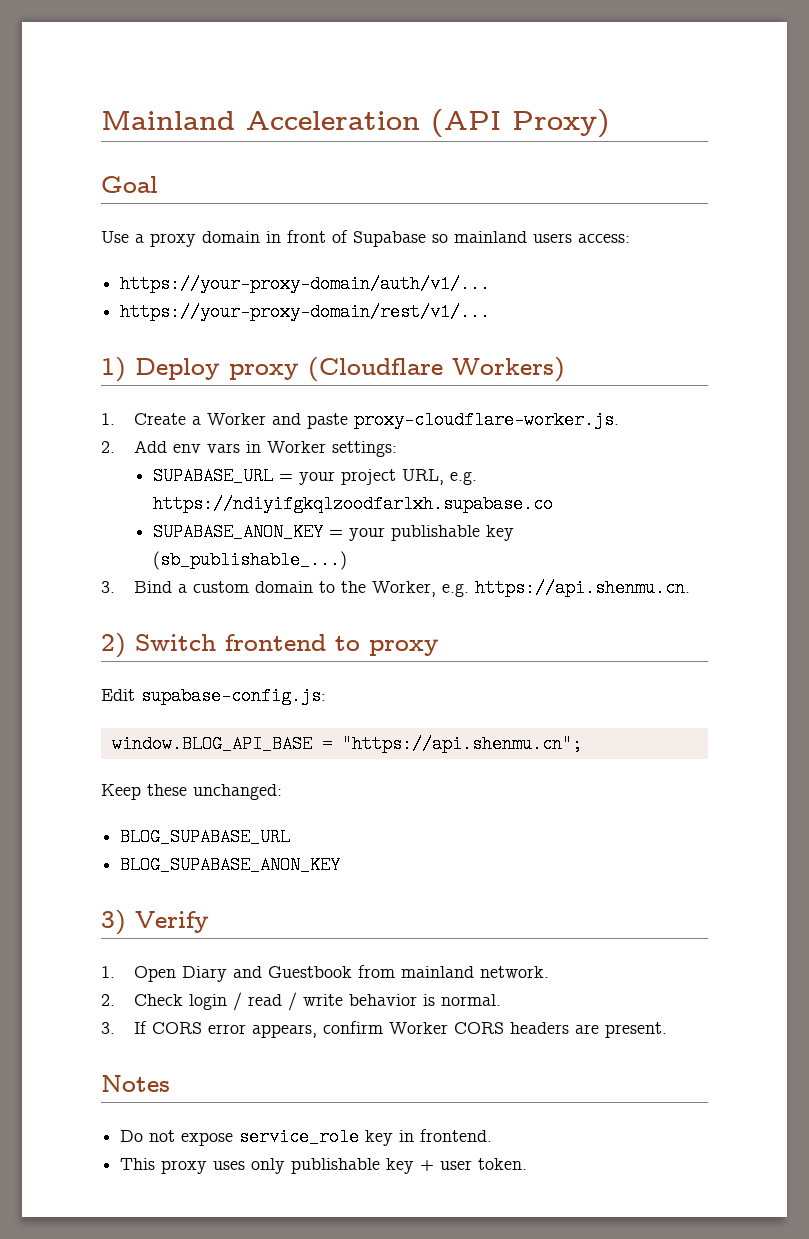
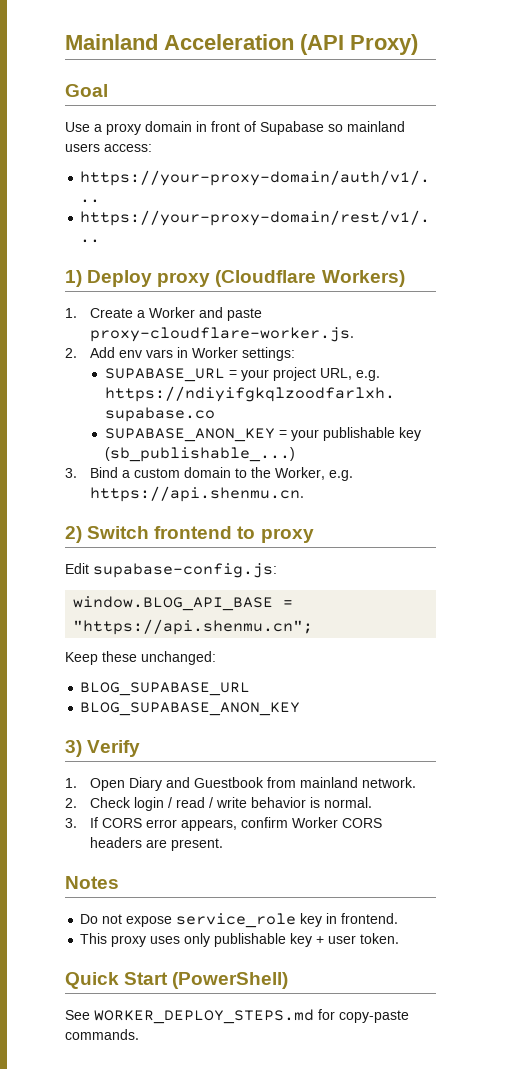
+ Quick Start (PowerShell)
+ See WORKER_DEPLOY_STEPS.md for copy-paste commands.

